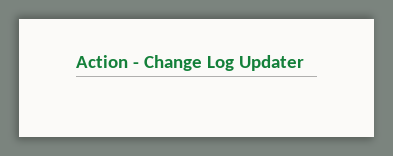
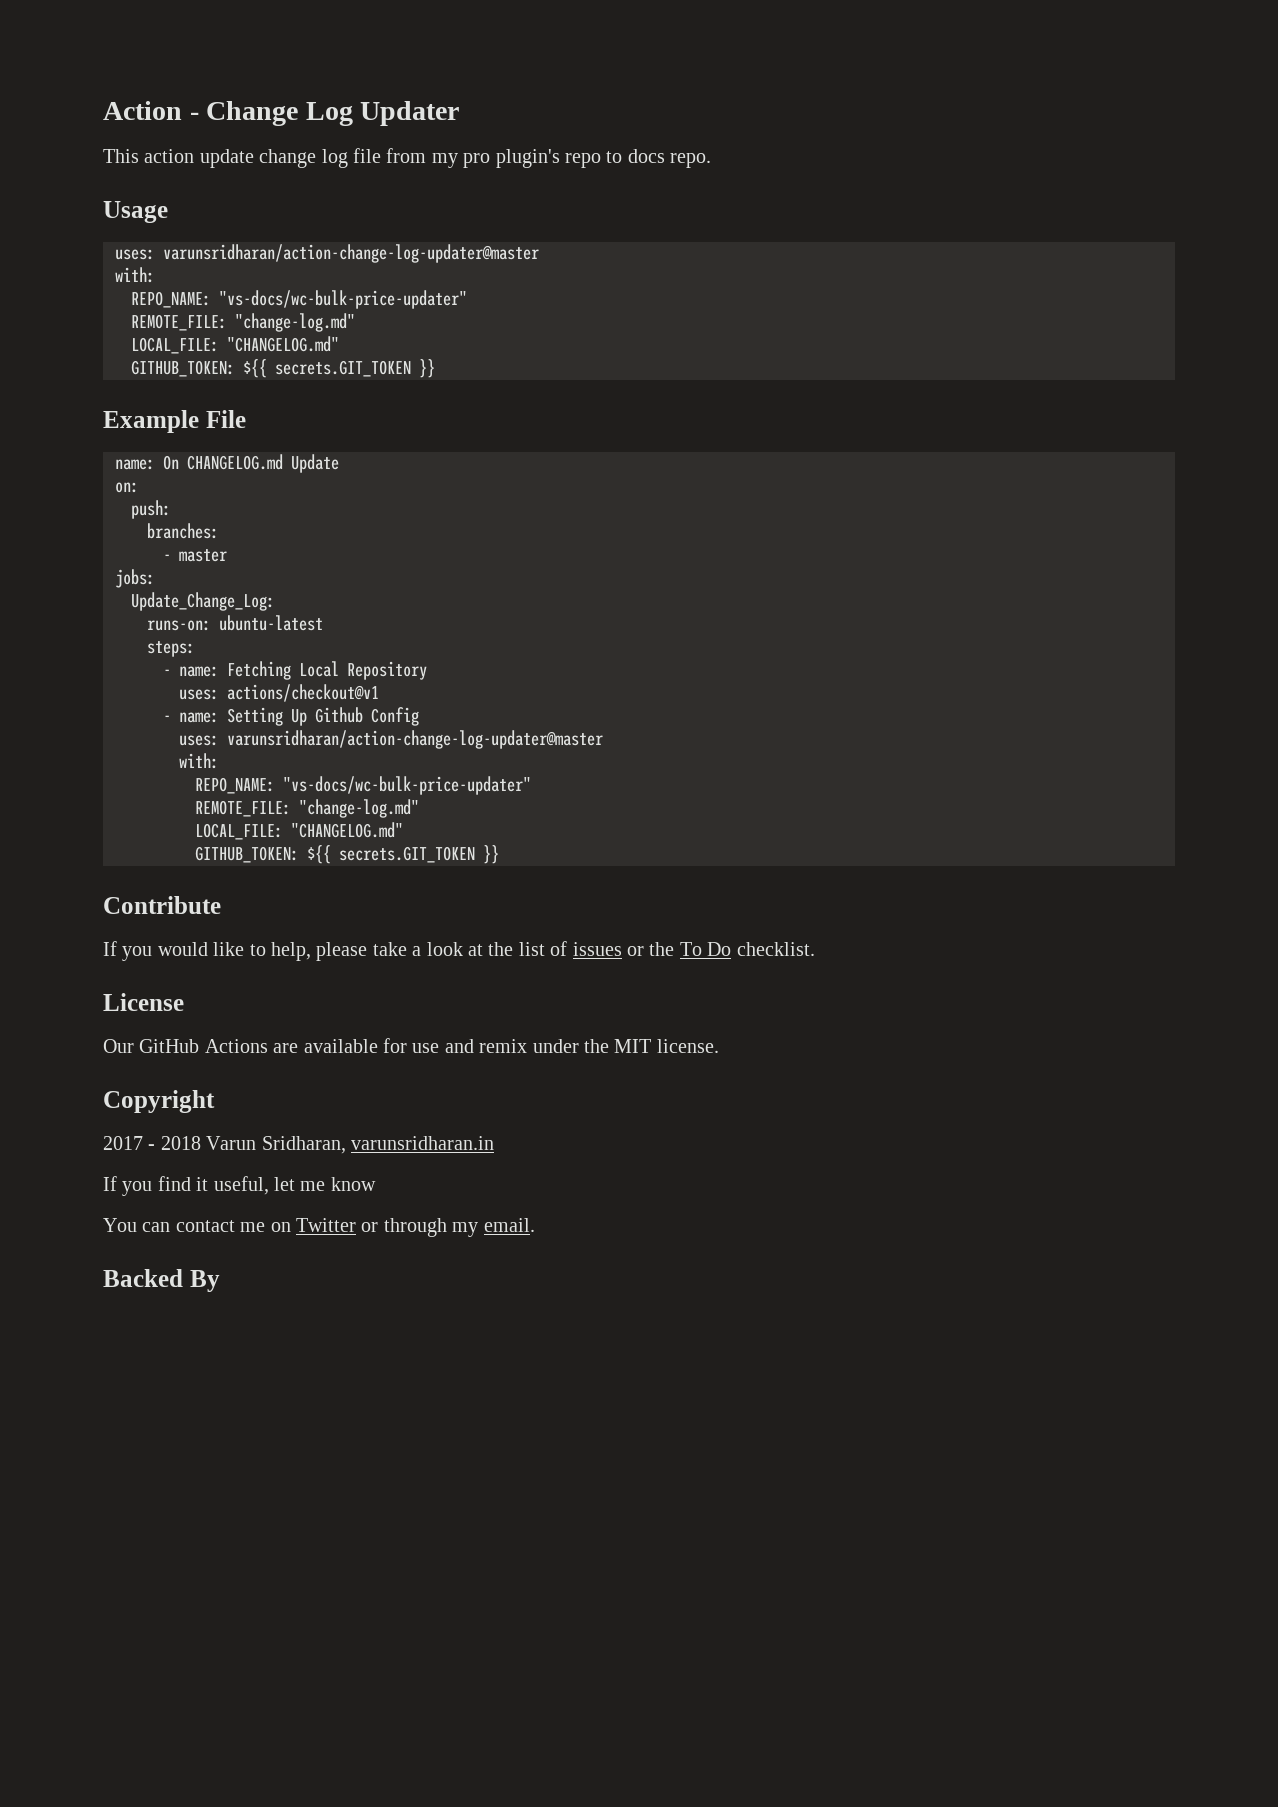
+ This action update change log file from my pro plugin's repo to docs repo.
+ Usage
+ uses: varunsridharan/action-change-log-updater@master
+ with:
+ REPO_NAME: "vs-docs/wc-bulk-price-updater"
+ REMOTE_FILE: "change-log.md"
+ LOCAL_FILE: "CHANGELOG.md"
+ GITHUB_TOKEN: ${{ secrets.GIT_TOKEN }}
+ Example File
+ name: On CHANGELOG.md Update
+ on:
+ push:
+ branches:
+ - master
+ jobs:
+ Update_Change_Log:
+ runs-on: ubuntu-latest
+ steps:
+ - name: Fetching Local Repository
+ uses: actions/checkout@v1
+ - name: Setting Up Github Config
+ uses: varunsridharan/action-change-log-updater@master
+ with:
+ REPO_NAME: "vs-docs/wc-bulk-price-updater"
+ REMOTE_FILE: "change-log.md"
+ LOCAL_FILE: "CHANGELOG.md"
+ GITHUB_TOKEN: ${{ secrets.GIT_TOKEN }}
+ Contribute
+ If you would like to help, please take a look at the list of issues or the To Do checklist.
+ License
+ Our GitHub Actions are available for use and remix under the MIT license.
+ Copyright
+ 2017 - 2018 Varun Sridharan, varunsridharan.in
+ If you find it useful, let me know
+ You can contact me on Twitter or through my email.
+ Backed By

